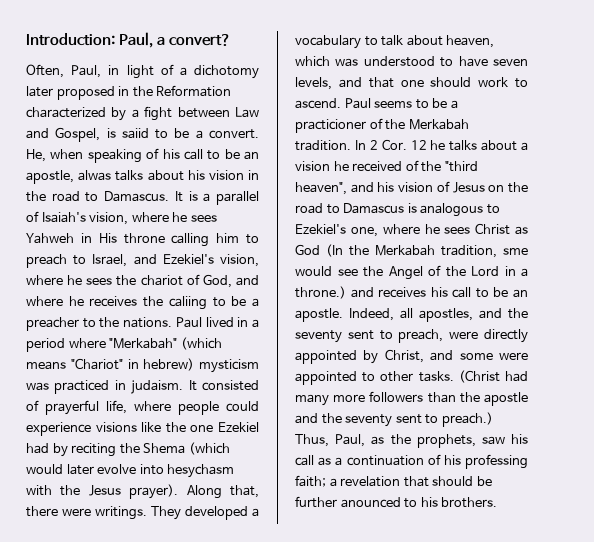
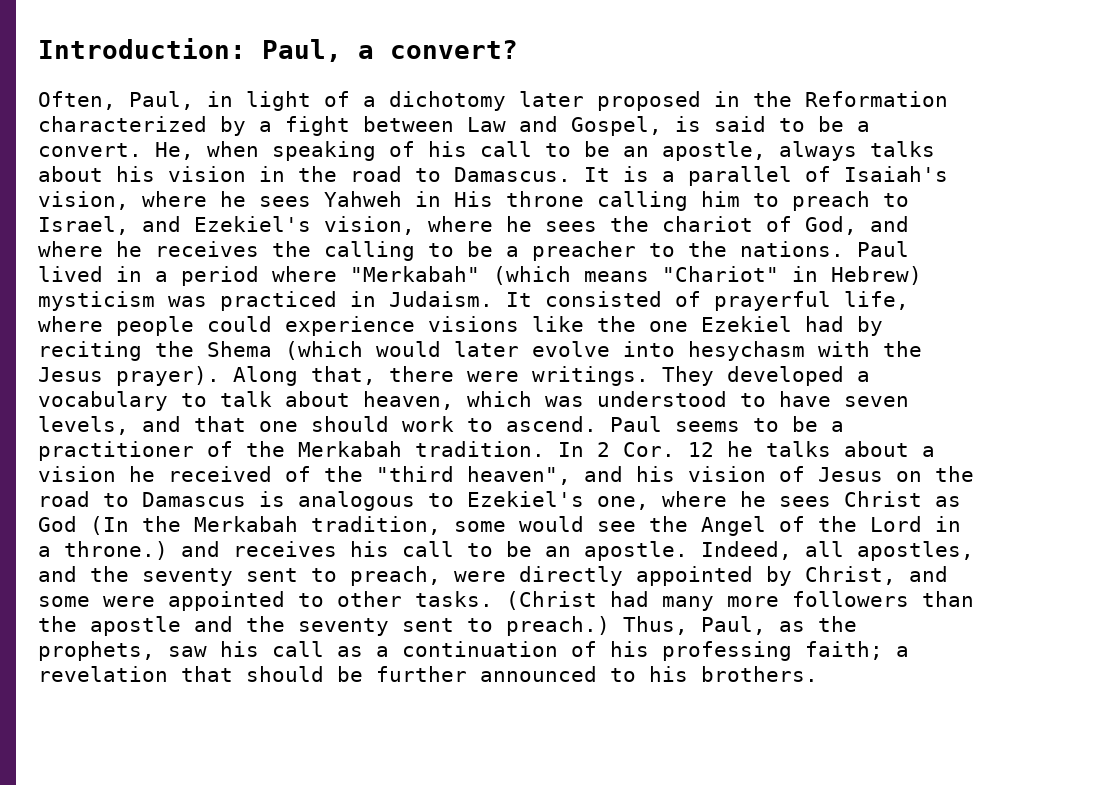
- Often, Paul, in light of a dichotomy later proposed in the Reformation characterized by a fight between Law and Gospel, is saiid to be a convert.
+ Often, Paul, in light of a dichotomy later proposed in the Reformation characterized by a fight between Law and Gospel, is said to be a convert.
- He, when speaking of his call to be an apostle, alwas talks about his vision in the road to Damascus.
+ He, when speaking of his call to be an apostle, always talks about his vision in the road to Damascus.
- It is a parallel of Isaiah's vision, where he sees Yahweh in His throne calling him to preach to Israel, and Ezekiel's vision, where he sees the chariot of God, and where he receives the caliing to be a preacher to the nations.
+ It is a parallel of Isaiah's vision, where he sees Yahweh in His throne calling him to preach to Israel, and Ezekiel's vision, where he sees the chariot of God, and where he receives the calling to be a preacher to the nations.
- Paul lived in a period where "Merkabah" (which means "Chariot" in hebrew) mysticism was practiced in judaism.
+ Paul lived in a period where "Merkabah" (which means "Chariot" in Hebrew) mysticism was practiced in Judaism.
- Paul seems to be a practicioner of the Merkabah tradition.
+ Paul seems to be a practitioner of the Merkabah tradition.
- In 2 Cor. 12 he talks about a vision he received of the "third heaven", and his vision of Jesus on the road to Damascus is analogous to Ezekiel's one, where he sees Christ as God (In the Merkabah tradition, sme would see the Angel of the Lord in a throne.) and receives his call to be an apostle.
+ In 2 Cor. 12 he talks about a vision he received of the "third heaven", and his vision of Jesus on the road to Damascus is analogous to Ezekiel's one, where he sees Christ as God (In the Merkabah tradition, some would see the Angel of the Lord in a throne.) and receives his call to be an apostle.
- Thus, Paul, as the prophets, saw his call as a continuation of his professing faith; a revelation that should be further anounced to his brothers.
+ Thus, Paul, as the prophets, saw his call as a continuation of his professing faith; a revelation that should be further announced to his brothers.

